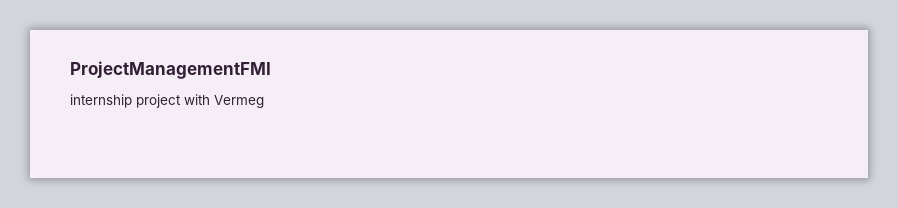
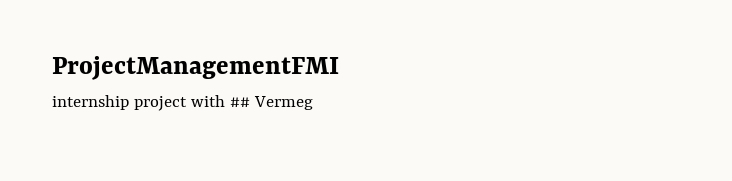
- internship project with Vermeg
+ internship project with ## Vermeg

